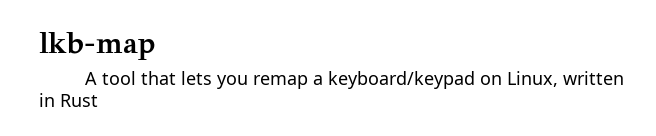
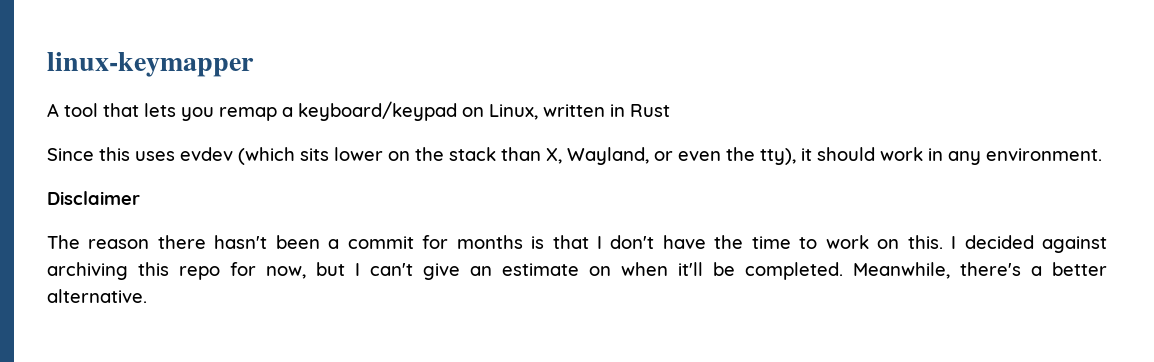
- lkb-map
+ linux-keymapper
+ Since this uses evdev (which sits lower on the stack than X, Wayland, or even the tty), it should work in any environment.
+ Disclaimer
+ The reason there hasn't been a commit for months is that I don't have the time to work on this. I decided against archiving this repo for now, but I can't give an estimate on when it'll be completed. Meanwhile, there's a better alternative.

